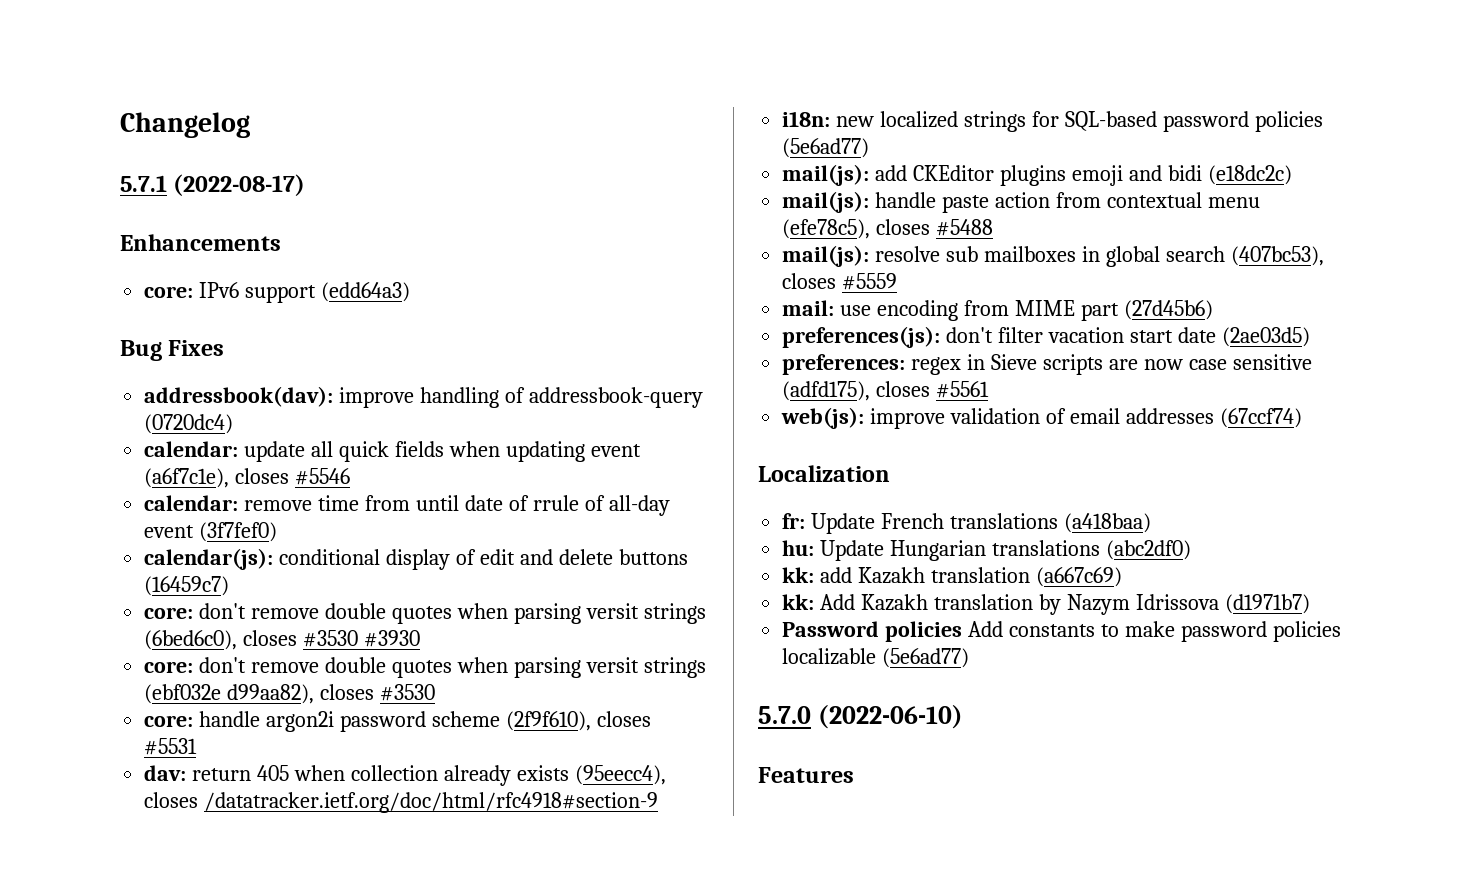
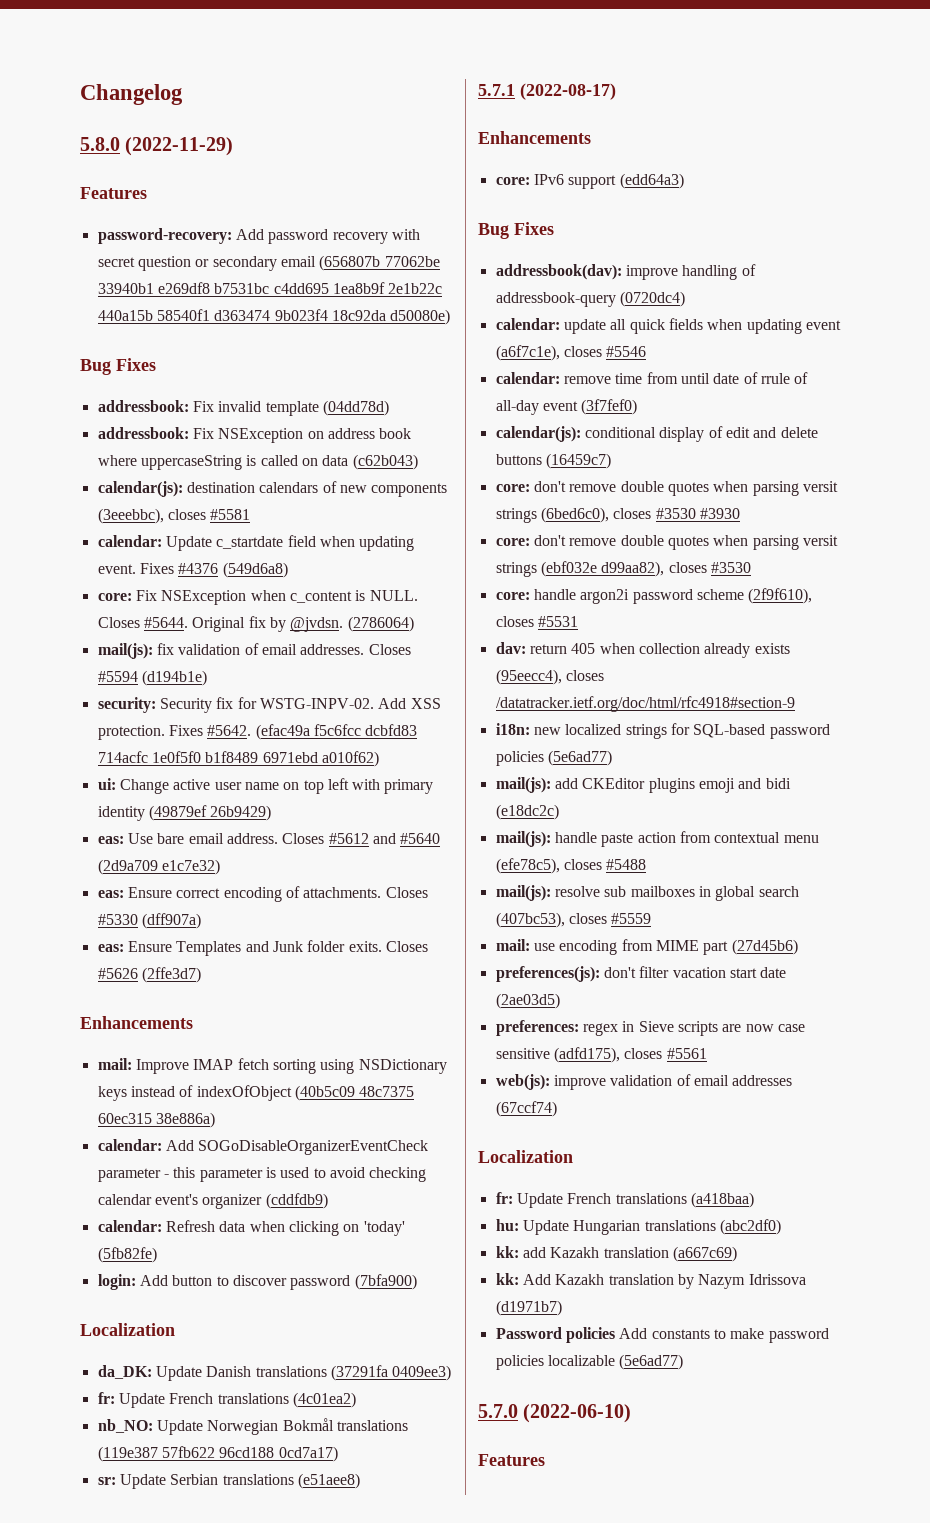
+ 5.8.0 (2022-11-29)
+ Features
+ password-recovery: Add password recovery with secret question or secondary email (656807b 77062be 33940b1 e269df8 b7531bc c4dd695 1ea8b9f 2e1b22c 440a15b 58540f1 d363474 9b023f4 18c92da d50080e)
+ Bug Fixes
+ addressbook: Fix invalid template (04dd78d)
+ addressbook: Fix NSException on address book where uppercaseString is called on data (c62b043)
+ calendar(js): destination calendars of new components (3eeebbc), closes #5581
+ calendar: Update c_startdate field when updating event. Fixes #4376 (549d6a8)
+ core: Fix NSException when c_content is NULL. Closes #5644. Original fix by @jvdsn. (2786064)
+ mail(js): fix validation of email addresses. Closes #5594 (d194b1e)
+ security: Security fix for WSTG-INPV-02. Add XSS protection. Fixes #5642. (efac49a f5c6fcc dcbfd83 714acfc 1e0f5f0 b1f8489 6971ebd a010f62)
+ ui: Change active user name on top left with primary identity (49879ef 26b9429)
+ eas: Use bare email address. Closes #5612 and #5640 (2d9a709 e1c7e32)
+ eas: Ensure correct encoding of attachments. Closes #5330 (dff907a)
+ eas: Ensure Templates and Junk folder exits. Closes #5626 (2ffe3d7)
+ Enhancements
+ mail: Improve IMAP fetch sorting using NSDictionary keys instead of indexOfObject (40b5c09 48c7375 60ec315 38e886a)
+ calendar: Add SOGoDisableOrganizerEventCheck parameter - this parameter is used to avoid checking calendar event's organizer (cddfdb9)
+ calendar: Refresh data when clicking on 'today' (5fb82fe)
+ login: Add button to discover password (7bfa900)
+ Localization
+ da_DK: Update Danish translations (37291fa 0409ee3)
+ fr: Update French translations (4c01ea2)
+ nb_NO: Update Norwegian Bokmål translations (119e387 57fb622 96cd188 0cd7a17)
+ sr: Update Serbian translations (e51aee8)

